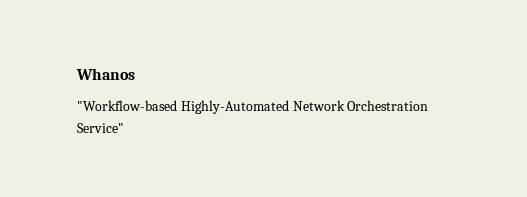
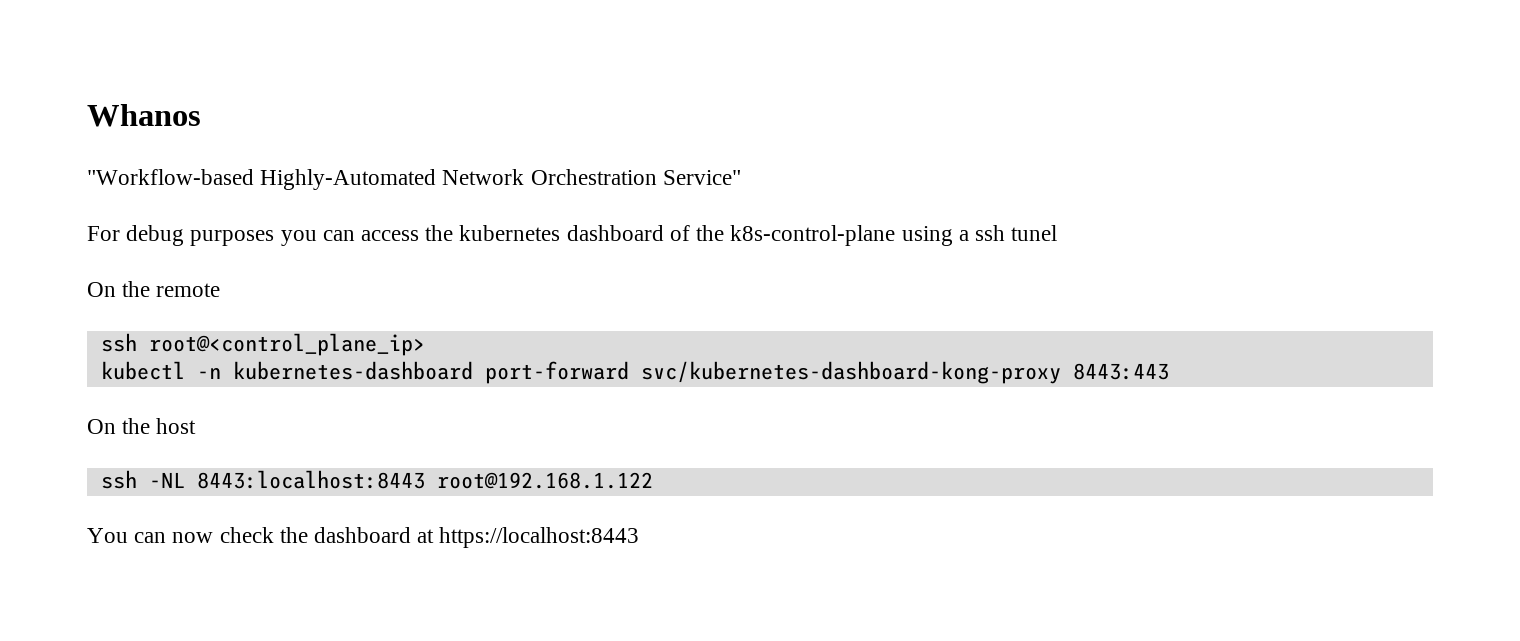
+ For debug purposes you can access the kubernetes dashboard of the k8s-control-plane using a ssh tunel
+ On the remote
+ ssh root@<control_plane_ip>
+ kubectl -n kubernetes-dashboard port-forward svc/kubernetes-dashboard-kong-proxy 8443:443
+ On the host
+ ssh -NL 8443:localhost:8443 root@192.168.1.122
+ You can now check the dashboard at https://localhost:8443

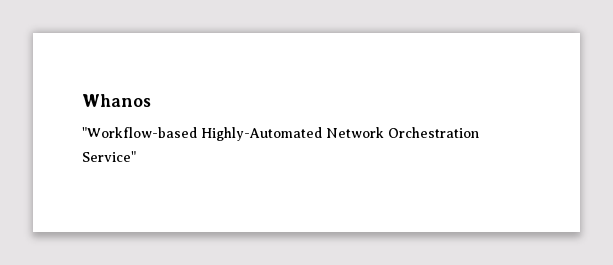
- For debug purposes you can access the kubernetes dashboard of the k8s-control-plane using a ssh tunel
- On the remote
- ssh root@<control_plane_ip>
- kubectl -n kubernetes-dashboard port-forward svc/kubernetes-dashboard-kong-proxy 8443:443
- On the host
- ssh -NL 8443:localhost:8443 root@192.168.1.122
- You can now check the dashboard at https://localhost:8443

